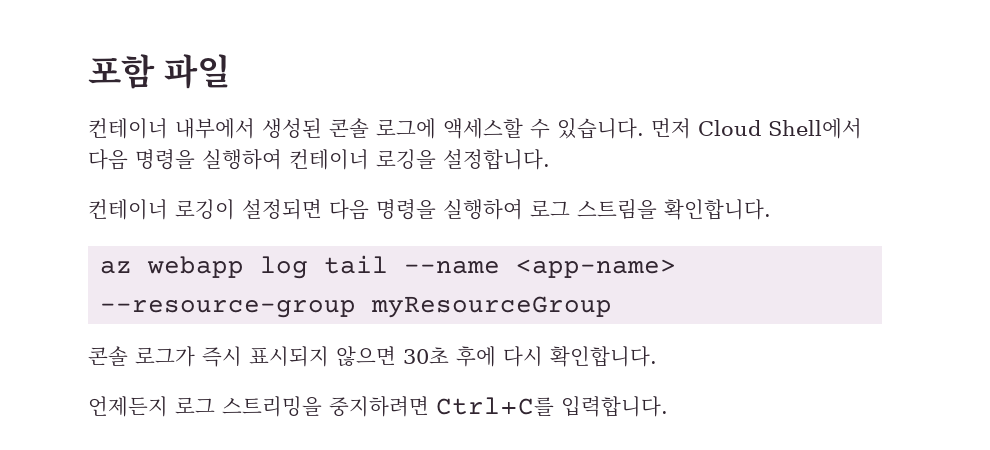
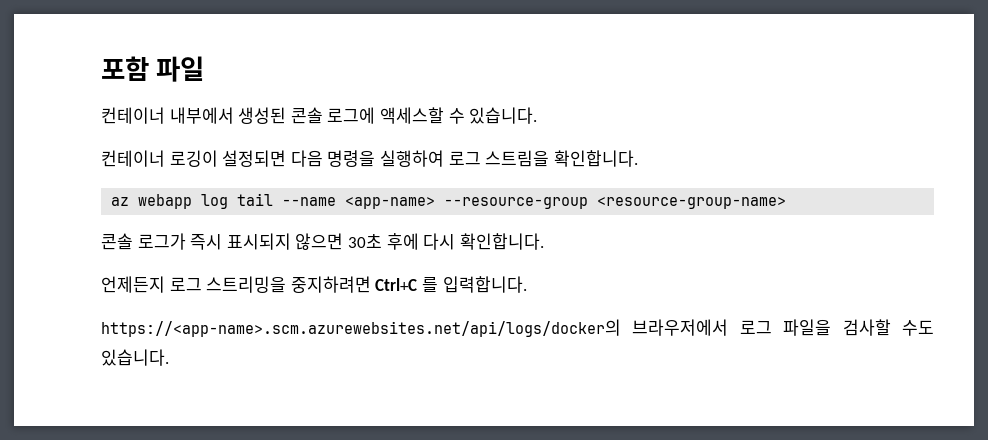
- 먼저 Cloud Shell에서 다음 명령을 실행하여 컨테이너 로깅을 설정합니다.
- az webapp log tail --name <app-name> --resource-group myResourceGroup
+ az webapp log tail --name <app-name> --resource-group <resource-group-name>
- 언제든지 로그 스트리밍을 중지하려면 Ctrl+C를 입력합니다.
+ 언제든지 로그 스트리밍을 중지하려면 Ctrl+C 를 입력합니다.
+ https://<app-name>.scm.azurewebsites.net/api/logs/docker의 브라우저에서 로그 파일을 검사할 수도 있습니다.

